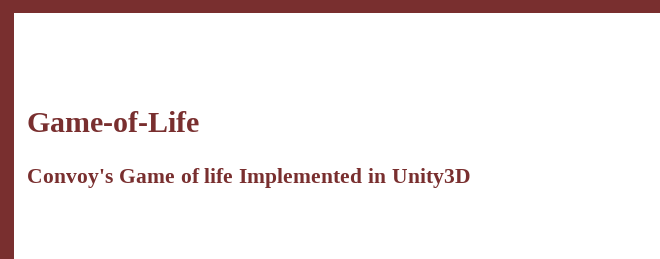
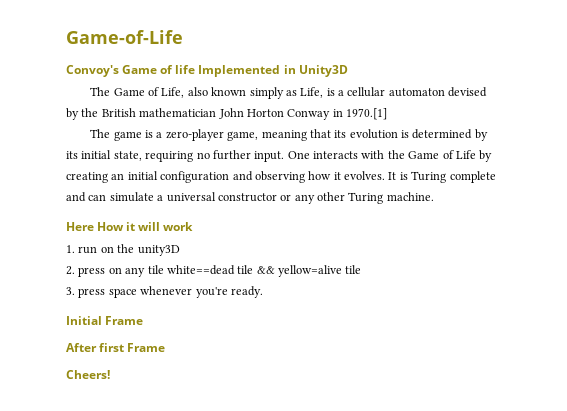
+ The Game of Life, also known simply as Life, is a cellular automaton devised by the British mathematician John Horton Conway in 1970.[1]
+ The game is a zero-player game, meaning that its evolution is determined by its initial state, requiring no further input. One interacts with the Game of Life by creating an initial configuration and observing how it evolves. It is Turing complete and can simulate a universal constructor or any other Turing machine.
+ Here How it will work
+ 1. run on the unity3D
+ 2. press on any tile white==dead tile && yellow=alive tile
+ 3. press space whenever you're ready.
+ Initial Frame
+ After first Frame
+ Cheers!

